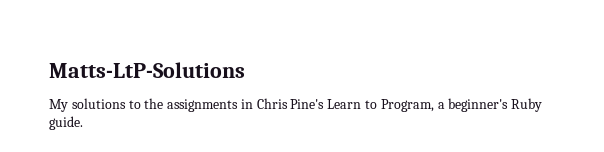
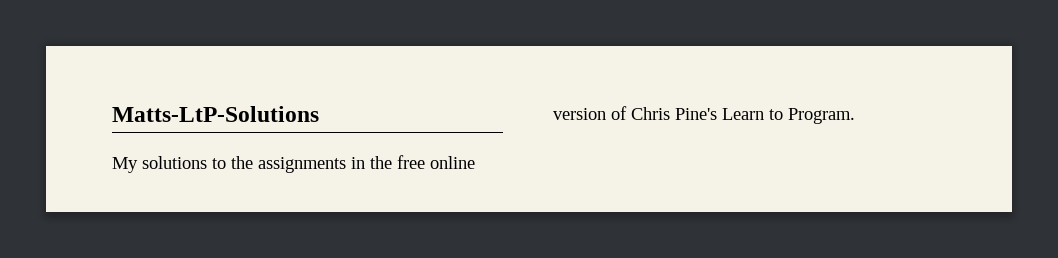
- My solutions to the assignments in Chris Pine's Learn to Program, a beginner's Ruby guide.
+ My solutions to the assignments in the free online version of Chris Pine's Learn to Program.

